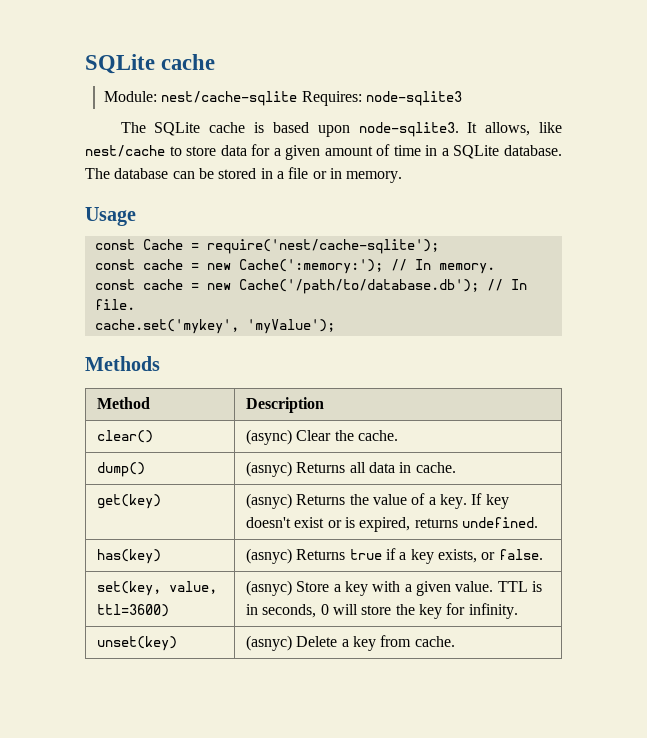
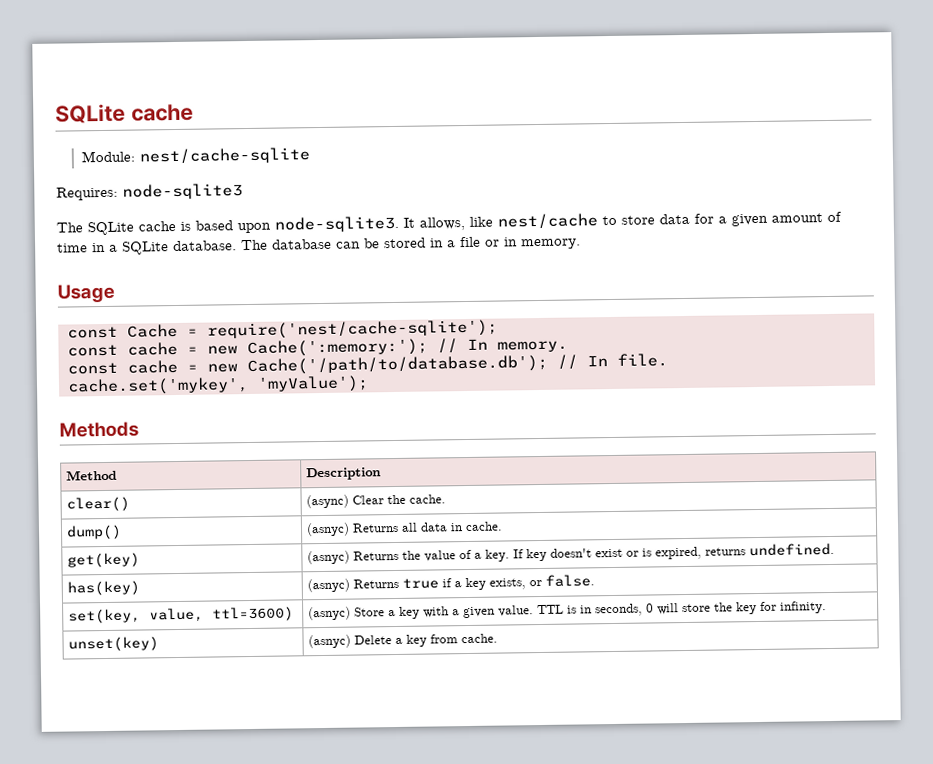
- Module: nest/cache-sqlite Requires: node-sqlite3
+ Module: nest/cache-sqlite
+ Requires: node-sqlite3

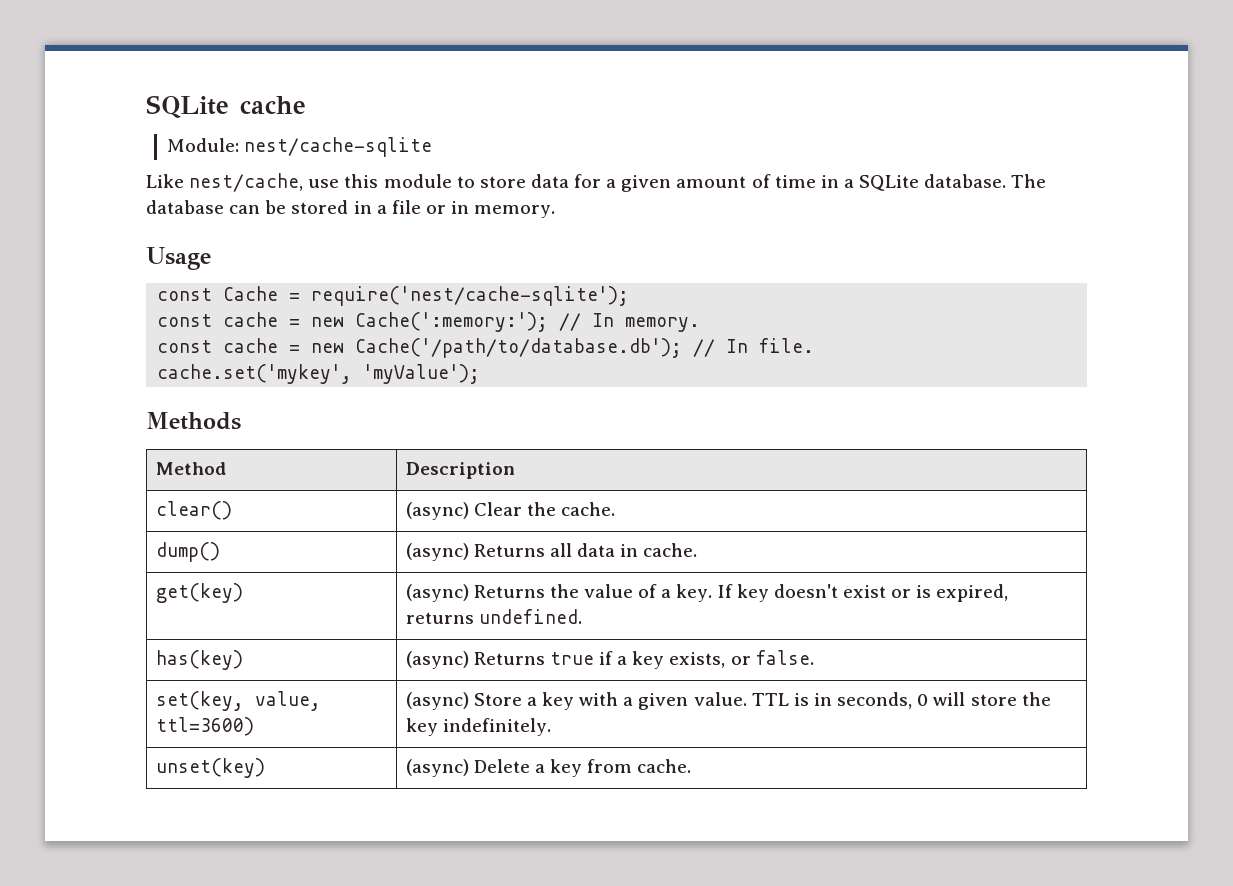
- Requires: node-sqlite3
- The SQLite cache is based upon node-sqlite3. It allows, like nest/cache to store data for a given amount of time in a SQLite database.
+ Like nest/cache, use this module to store data for a given amount of time in a SQLite database.
- dump() | (asnyc) Returns all data in cache.
+ dump() | (async) Returns all data in cache.
- get(key) | (asnyc) Returns the value of a key. If key doesn't exist or is expired, returns undefined.
+ get(key) | (async) Returns the value of a key. If key doesn't exist or is expired, returns undefined.
- has(key) | (asnyc) Returns true if a key exists, or false.
+ has(key) | (async) Returns true if a key exists, or false.
- set(key, value, ttl=3600) | (asnyc) Store a key with a given value. TTL is in seconds, 0 will store the key for infinity.
+ set(key, value, ttl=3600) | (async) Store a key with a given value. TTL is in seconds, 0 will store the key indefinitely.
- unset(key) | (asnyc) Delete a key from cache.
+ unset(key) | (async) Delete a key from cache.

